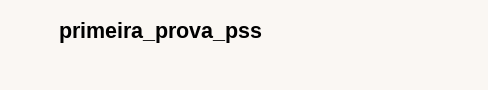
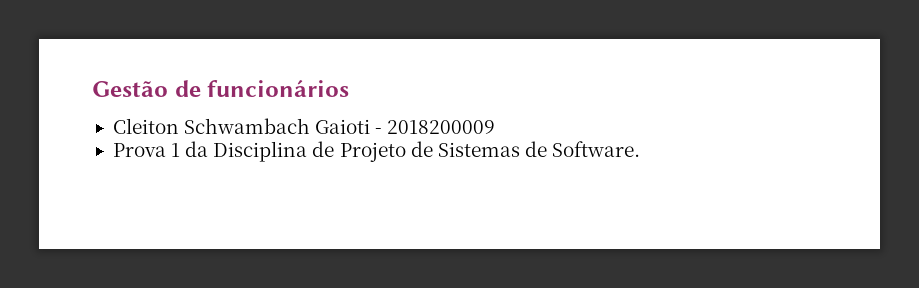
- primeira_prova_pss
+ Gestão de funcionários
+ Cleiton Schwambach Gaioti - 2018200009
+ Prova 1 da Disciplina de Projeto de Sistemas de Software.

